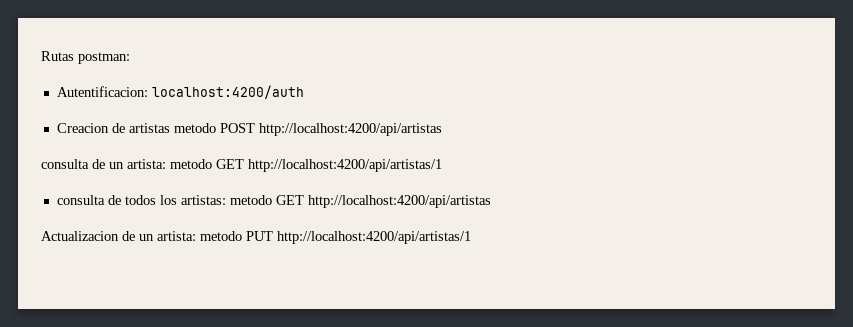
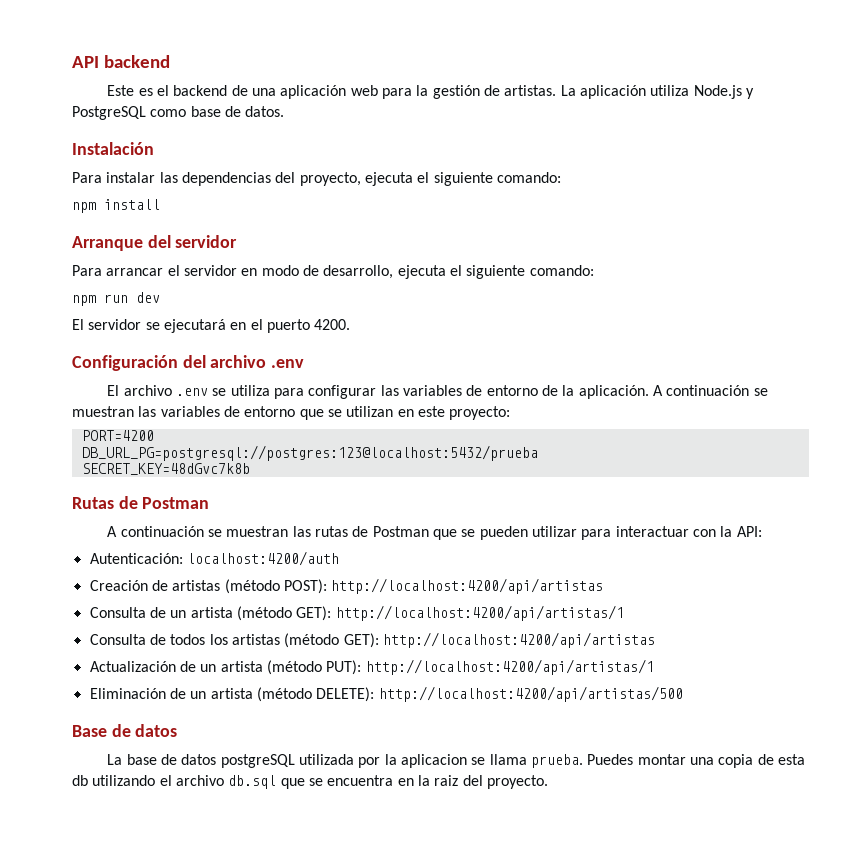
- Rutas postman:
- Autentificacion: localhost:4200/auth
+ API backend
+ Este es el backend de una aplicación web para la gestión de artistas. La aplicación utiliza Node.js y PostgreSQL como base de datos.
+ Instalación
+ Para instalar las dependencias del proyecto, ejecuta el siguiente comando:
+ npm install
+ Arranque del servidor
+ Para arrancar el servidor en modo de desarrollo, ejecuta el siguiente comando:
+ npm run dev
+ El servidor se ejecutará en el puerto 4200.
+ Configuración del archivo .env
+ El archivo .env se utiliza para configurar las variables de entorno de la aplicación. A continuación se muestran las variables de entorno que se utilizan en este proyecto:
+ PORT=4200
+ DB_URL_PG=postgresql://postgres:123@localhost:5432/prueba
+ SECRET_KEY=48dGvc7k8b
+ Rutas de Postman
+ A continuación se muestran las rutas de Postman que se pueden utilizar para interactuar con la API:
+ Autenticación: localhost:4200/auth
- Creacion de artistas metodo POST http://localhost:4200/api/artistas
- consulta de un artista: metodo GET http://localhost:4200/api/artistas/1
- consulta de todos los artistas: metodo GET http://localhost:4200/api/artistas
- Actualizacion de un artista: metodo PUT http://localhost:4200/api/artistas/1
+ Creación de artistas (método POST): http://localhost:4200/api/artistas
+ Consulta de un artista (método GET): http://localhost:4200/api/artistas/1
+ Consulta de todos los artistas (método GET): http://localhost:4200/api/artistas
+ Actualización de un artista (método PUT): http://localhost:4200/api/artistas/1
+ Eliminación de un artista (método DELETE): http://localhost:4200/api/artistas/500
+ Base de datos
+ La base de datos postgreSQL utilizada por la aplicacion se llama prueba. Puedes montar una copia de esta db utilizando el archivo db.sql que se encuentra en la raiz del proyecto.

